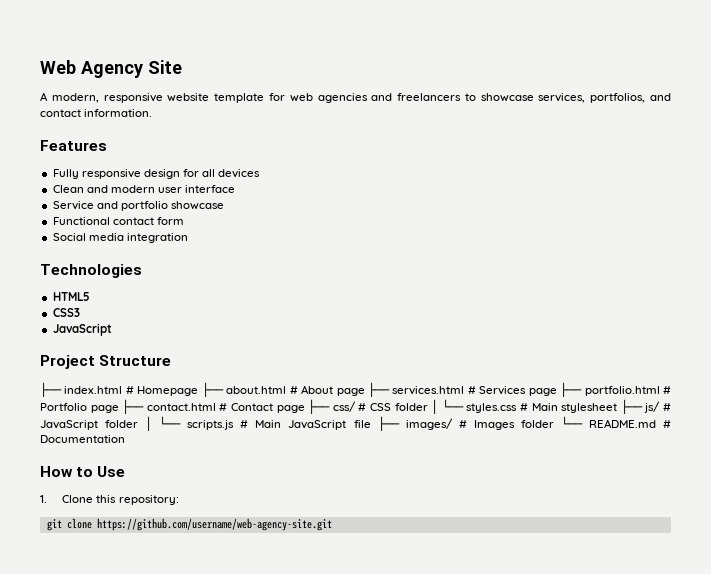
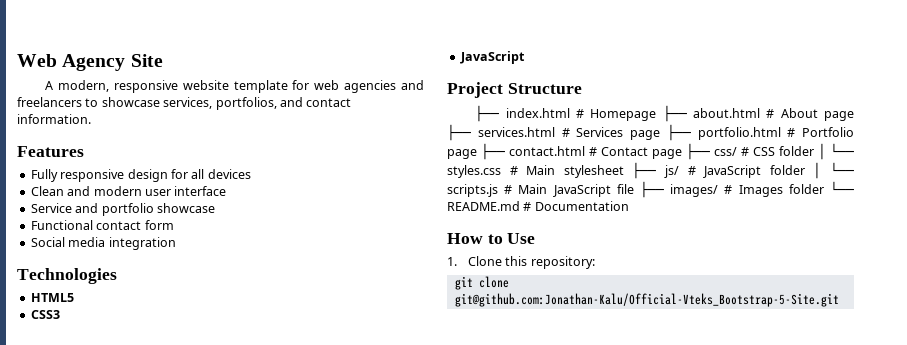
- git clone https://github.com/username/web-agency-site.git
+ git clone git@github.com:Jonathan-Kalu/Official-Vteks_Bootstrap-5-Site.git

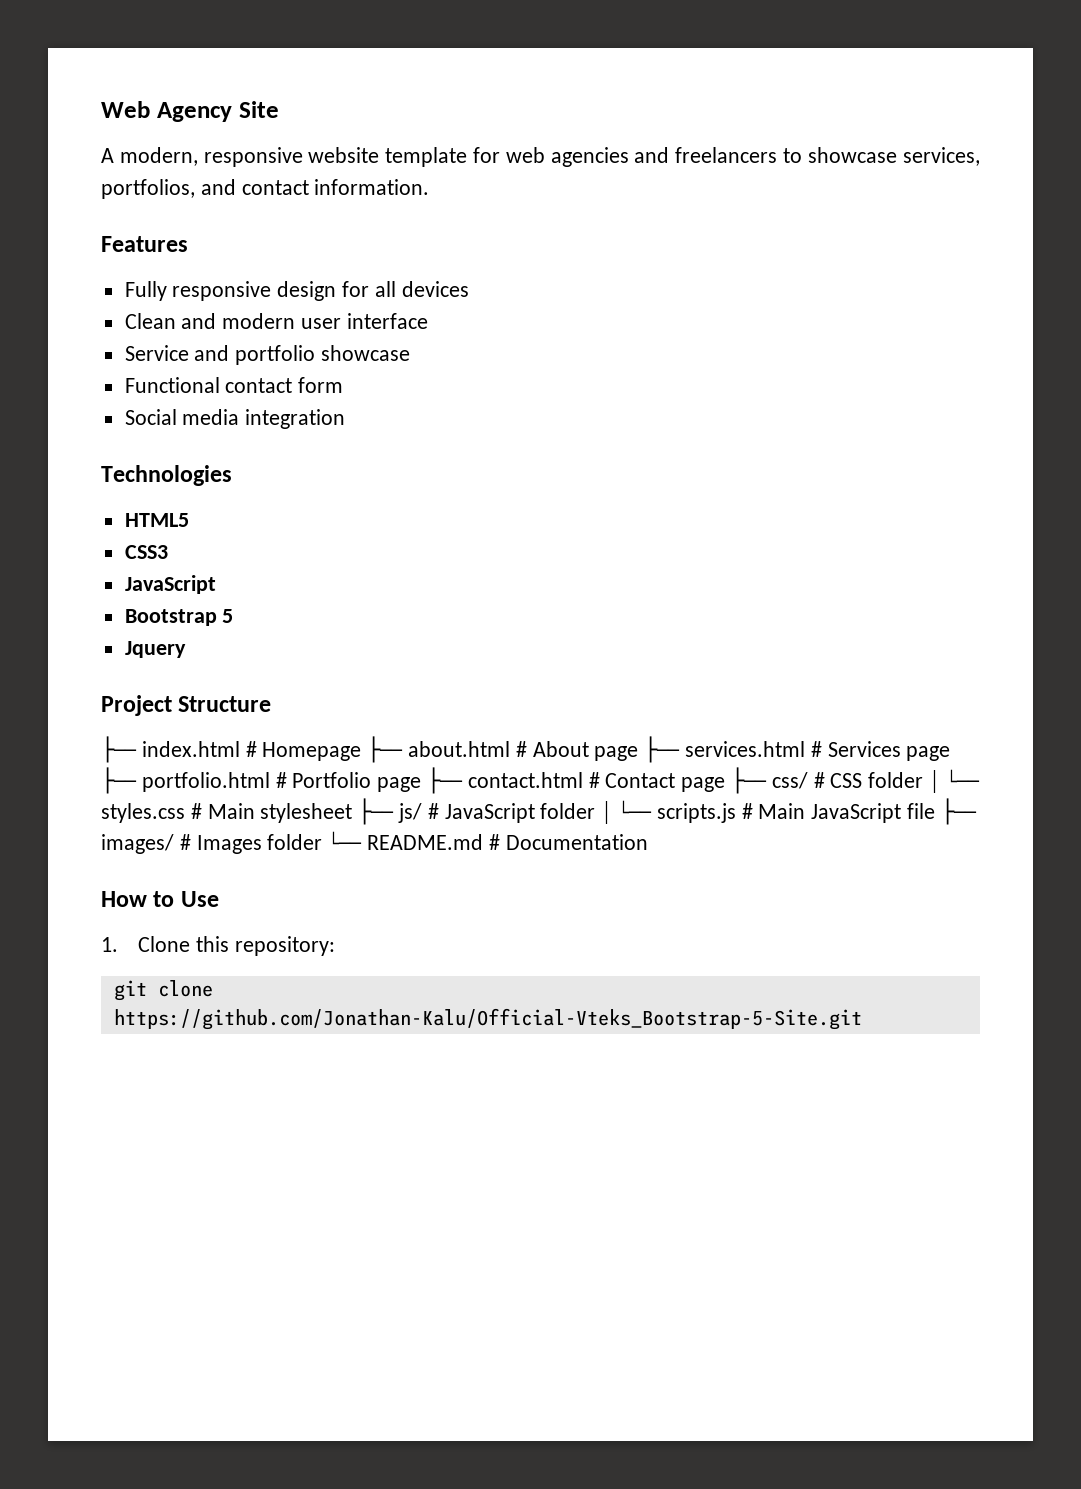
+ Bootstrap 5
+ Jquery
- git clone git@github.com:Jonathan-Kalu/Official-Vteks_Bootstrap-5-Site.git
+ git clone https://github.com/Jonathan-Kalu/Official-Vteks_Bootstrap-5-Site.git

